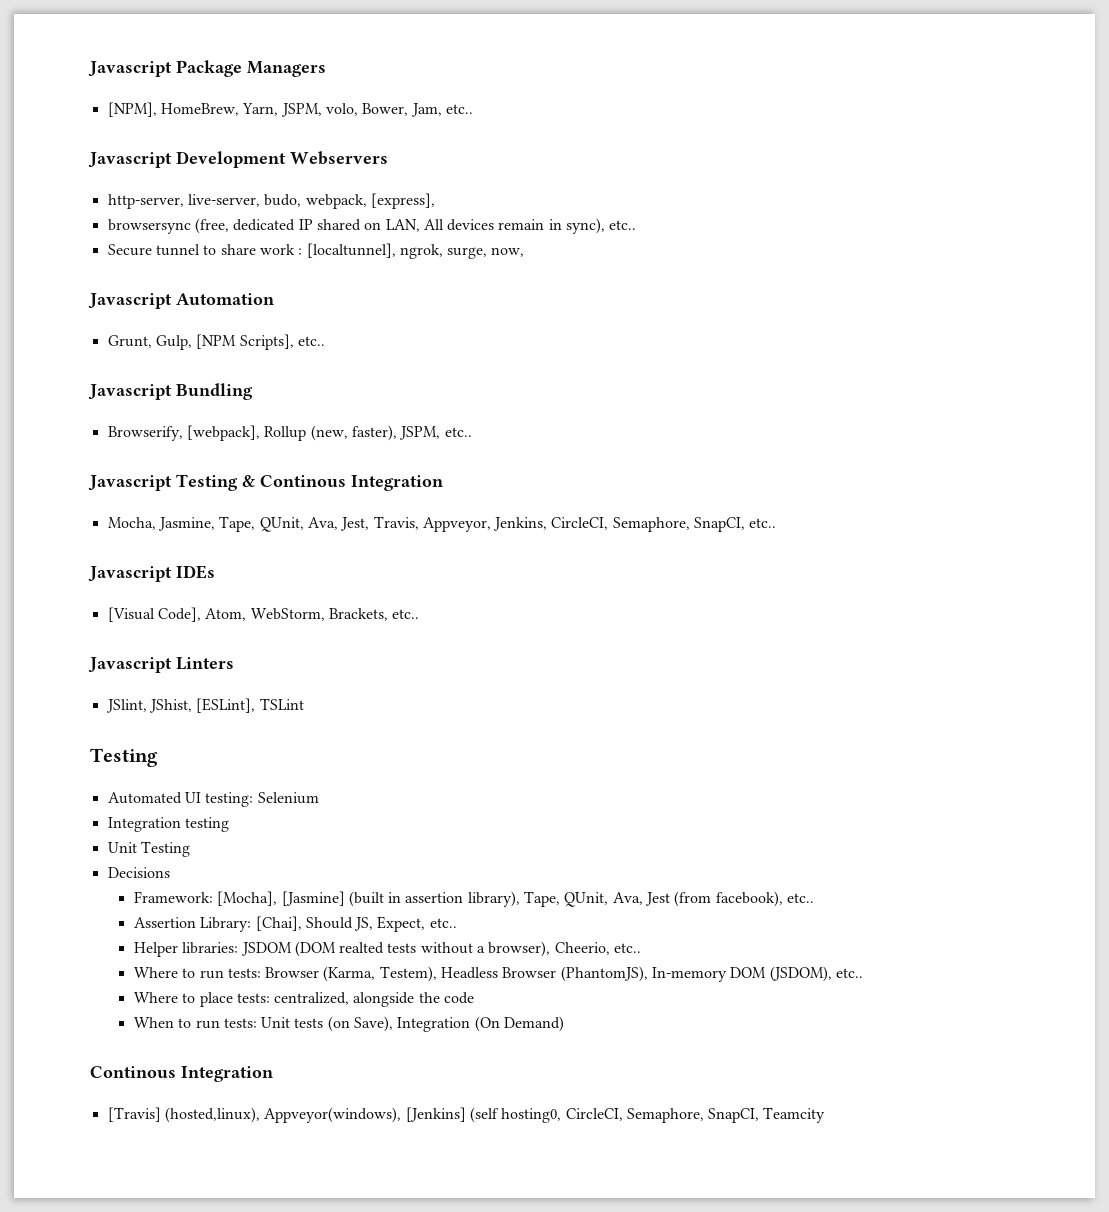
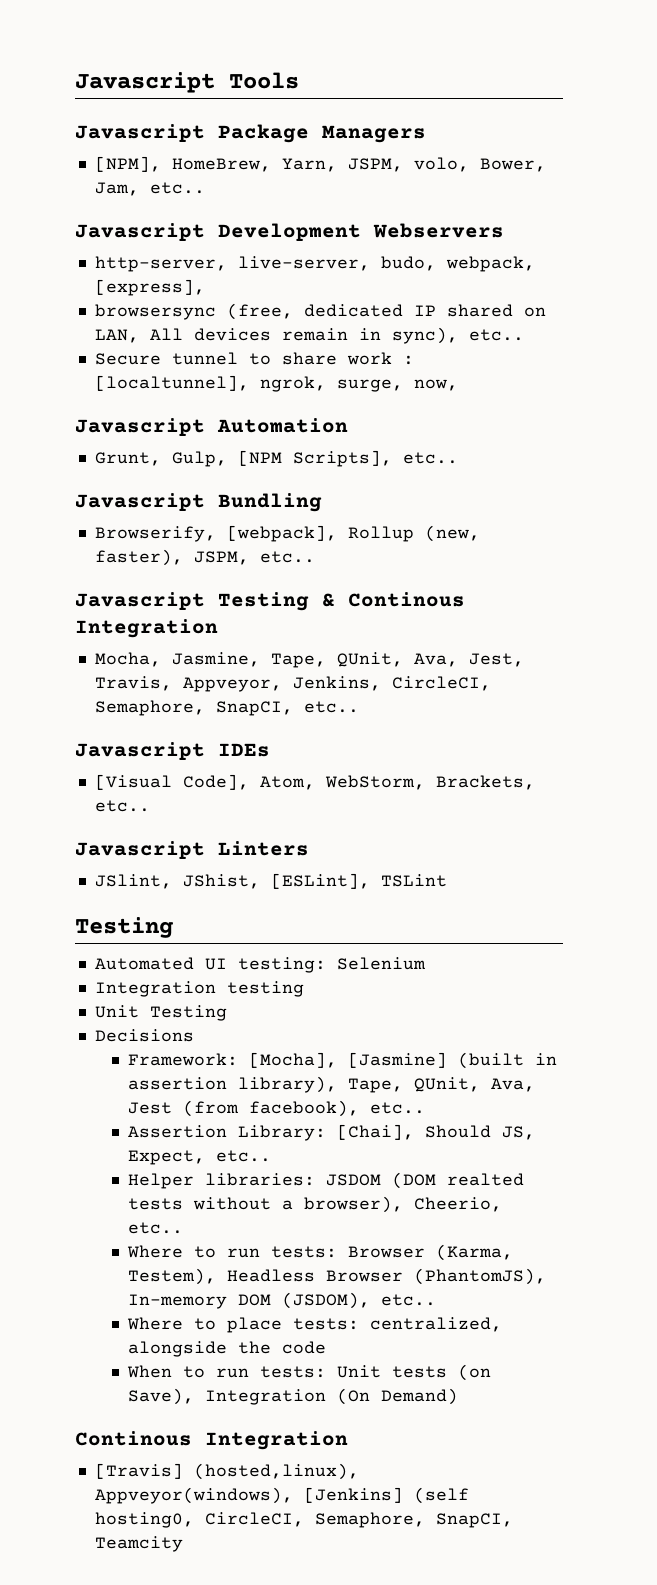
+ Javascript Tools

